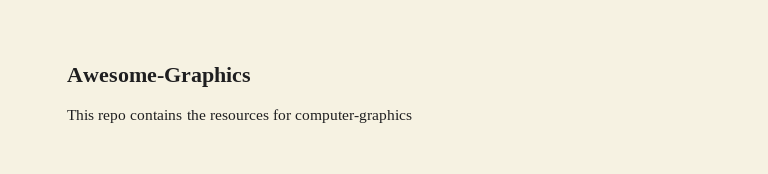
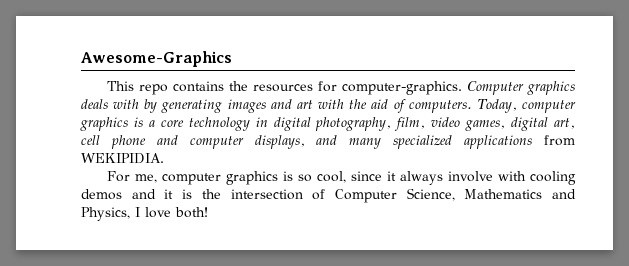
- This repo contains the resources for computer-graphics
+ This repo contains the resources for computer-graphics. Computer graphics deals with by generating images and art with the aid of computers. Today, computer graphics is a core technology in digital photography, film, video games, digital art, cell phone and computer displays, and many specialized applications from WEKIPIDIA.
+ For me, computer graphics is so cool, since it always involve with cooling demos and it is the intersection of Computer Science, Mathematics and Physics, I love both!

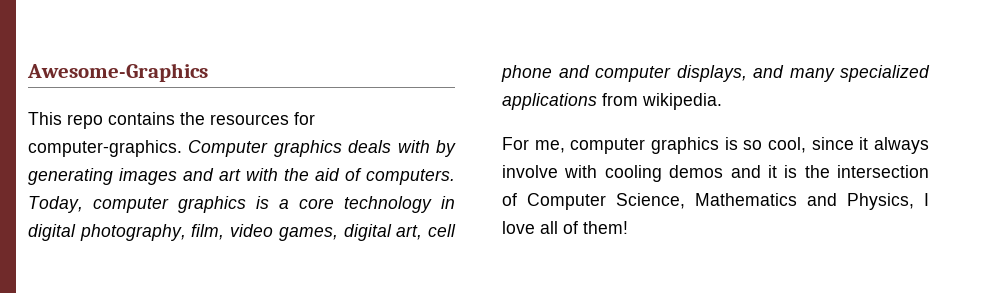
- Today, computer graphics is a core technology in digital photography, film, video games, digital art, cell phone and computer displays, and many specialized applications from WEKIPIDIA.
+ Today, computer graphics is a core technology in digital photography, film, video games, digital art, cell phone and computer displays, and many specialized applications from wikipedia.
- For me, computer graphics is so cool, since it always involve with cooling demos and it is the intersection of Computer Science, Mathematics and Physics, I love both!
+ For me, computer graphics is so cool, since it always involve with cooling demos and it is the intersection of Computer Science, Mathematics and Physics, I love all of them!

